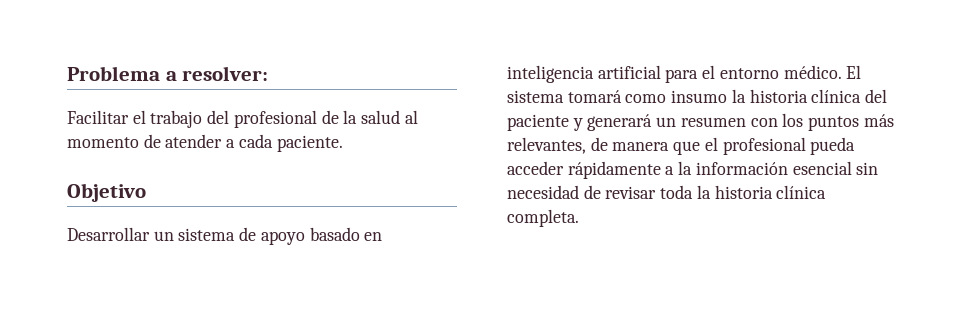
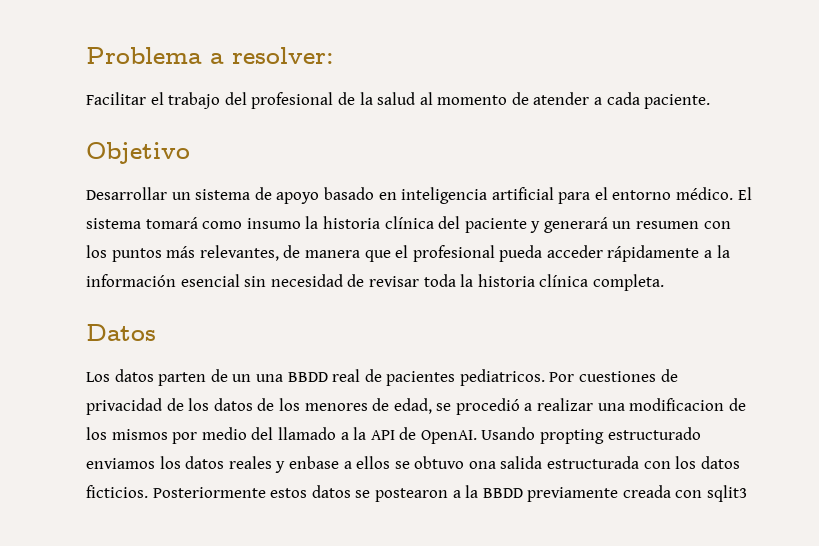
+ Datos
+ Los datos parten de un una BBDD real de pacientes pediatricos. Por cuestiones de privacidad de los datos de los menores de edad, se procedió a realizar una modificacion de los mismos por medio del llamado a la API de OpenAI. Usando propting estructurado enviamos los datos reales y enbase a ellos se obtuvo ona salida estructurada con los datos ficticios. Posteriormente estos datos se postearon a la BBDD previamente creada con sqlit3

